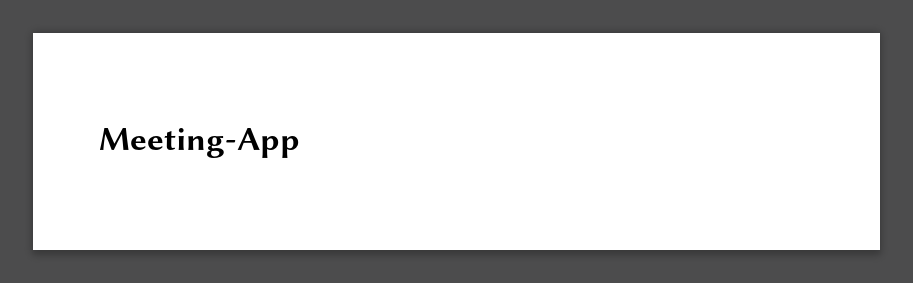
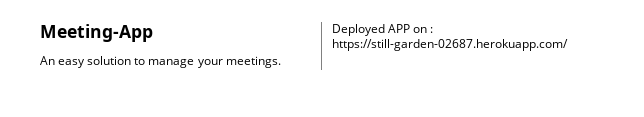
+ An easy solution to manage your meetings. Deployed APP on : https://still-garden-02687.herokuapp.com/

